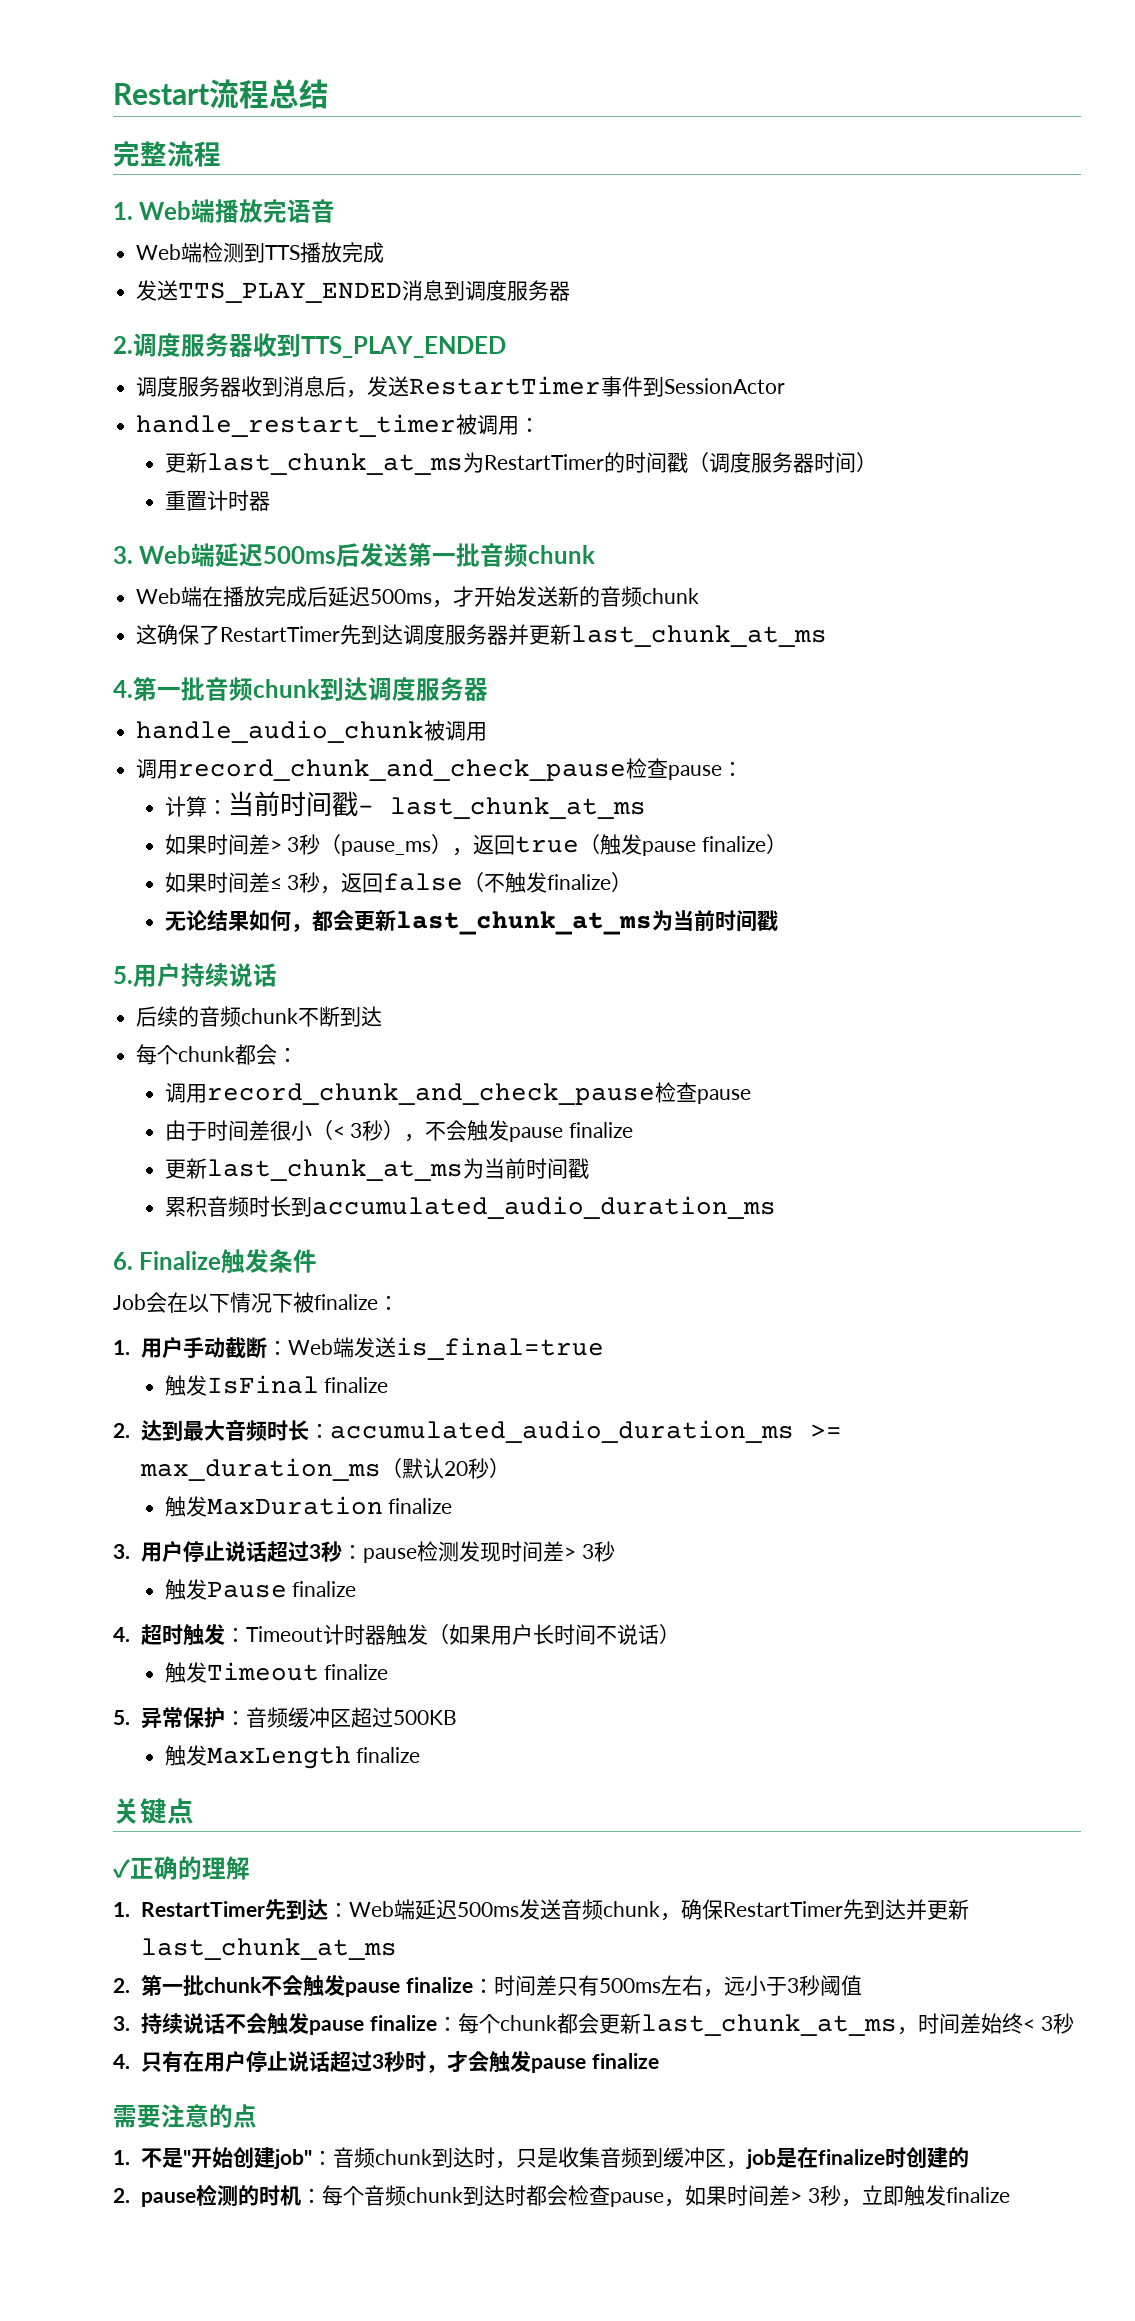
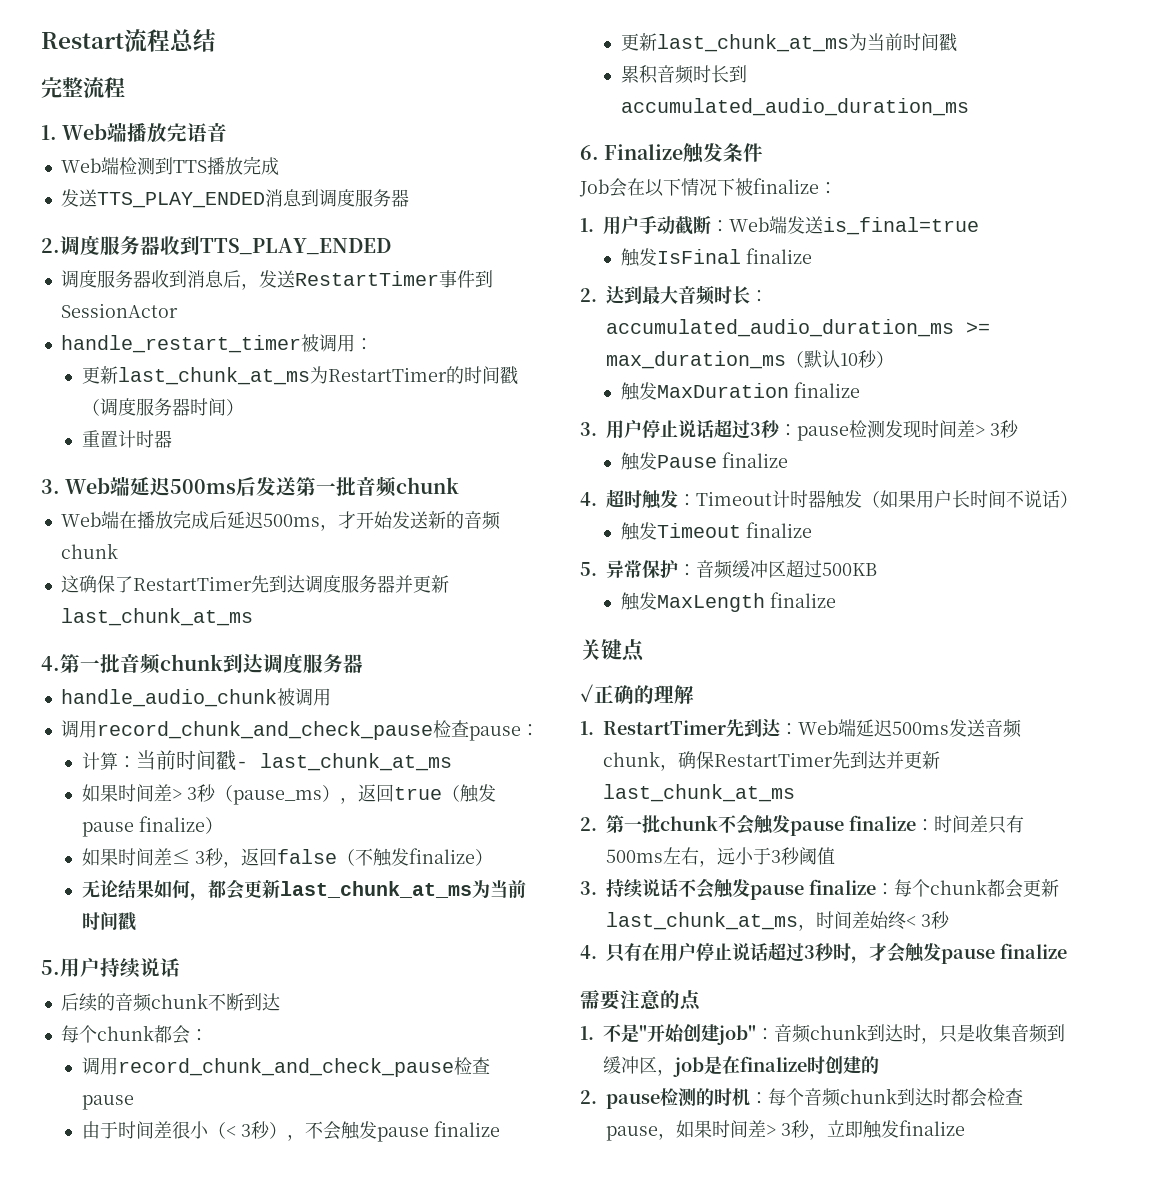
- 2.达到最大音频时长：accumulated_audio_duration_ms >= max_duration_ms（默认20秒）
+ 2.达到最大音频时长：accumulated_audio_duration_ms >= max_duration_ms（默认10秒）

